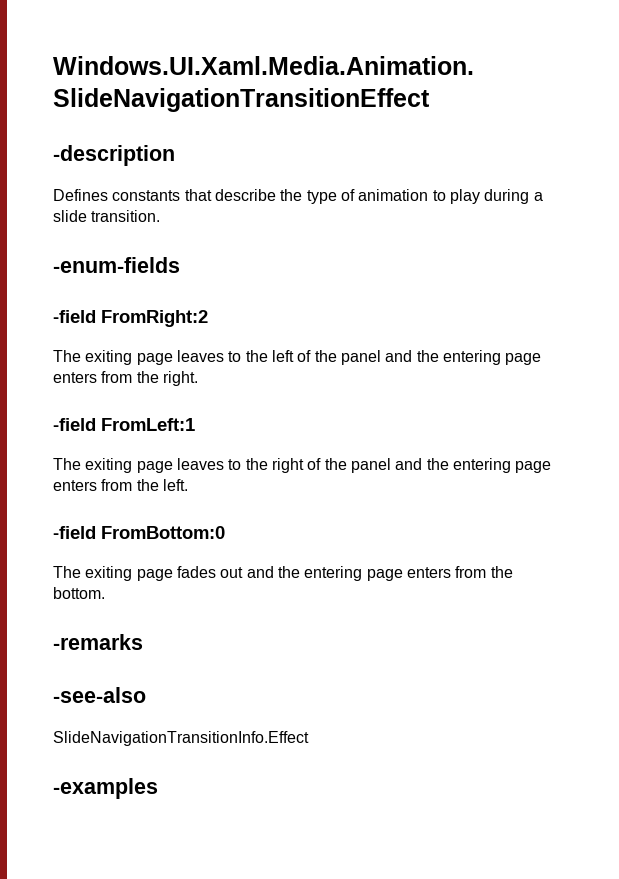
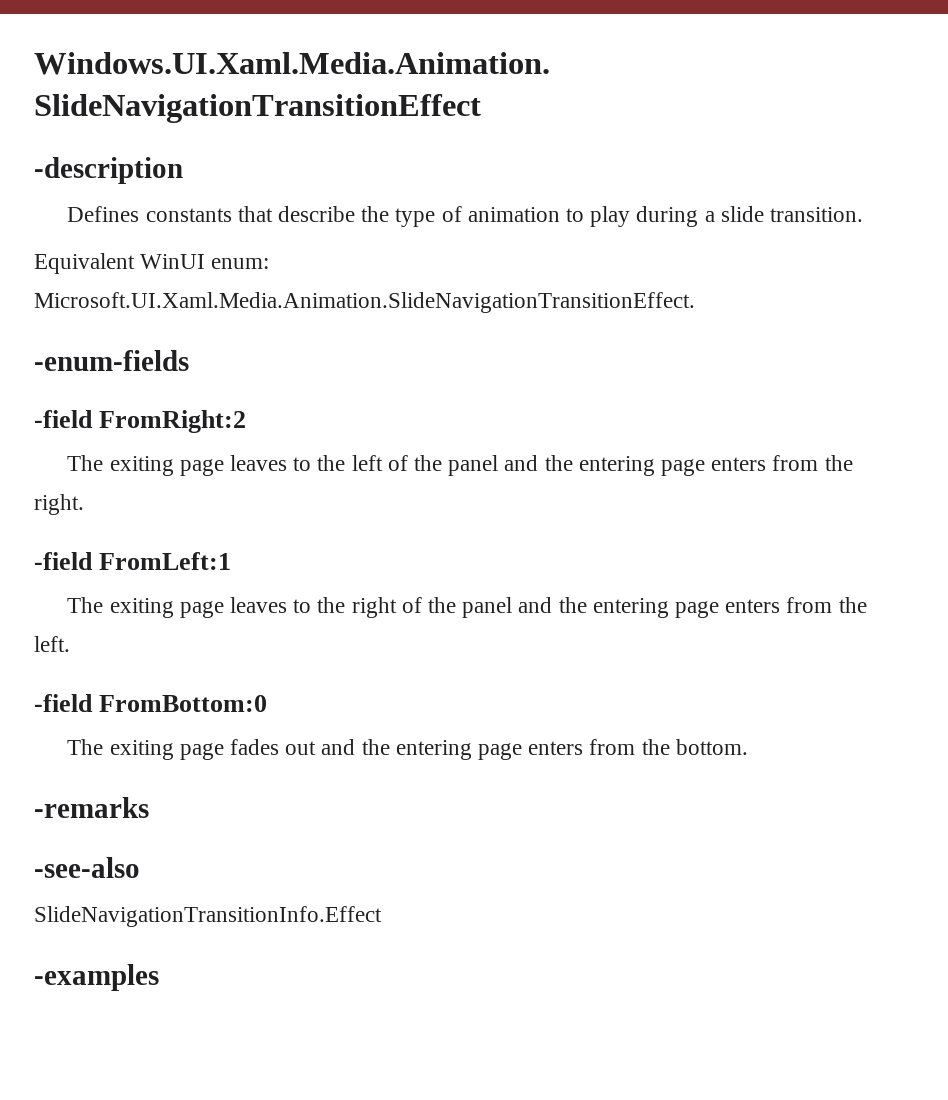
+ Equivalent WinUI enum: Microsoft.UI.Xaml.Media.Animation.SlideNavigationTransitionEffect.

